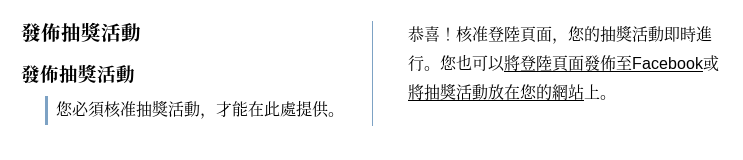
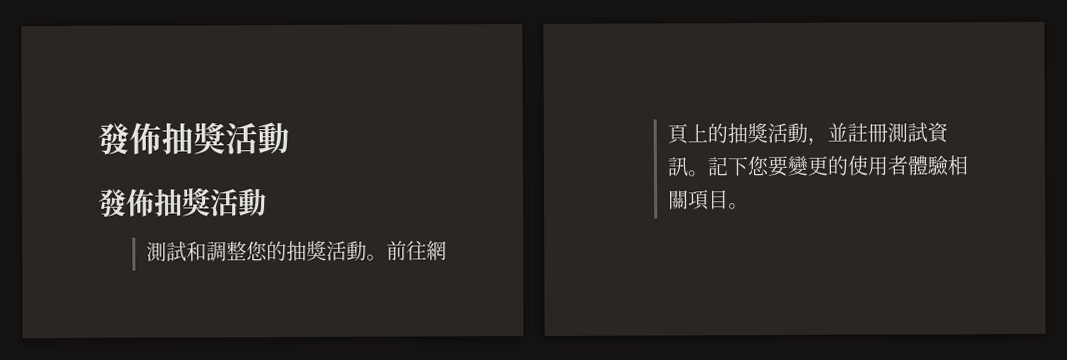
- 您必須核准抽獎活動，才能在此處提供。
- 恭喜！核准登陸頁面，您的抽獎活動即時進行。您也可以將登陸頁面發佈至Facebook或將抽獎活動放在您的網站上。
+ 測試和調整您的抽獎活動。前往網頁上的抽獎活動，並註冊測試資訊。記下您要變更的使用者體驗相關項目。

